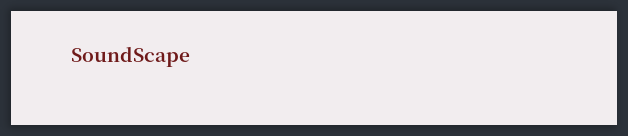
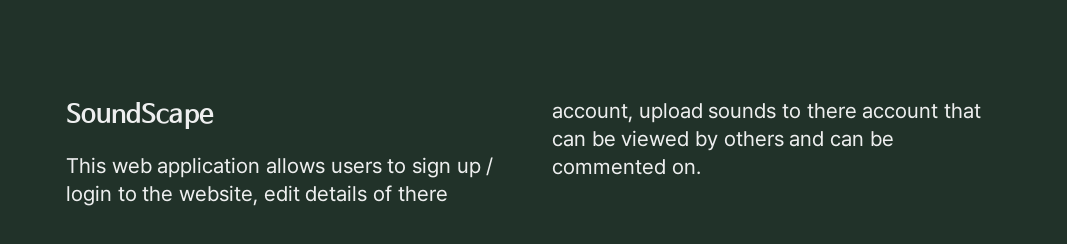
+ This web application allows users to sign up / login to the website, edit details of there account, upload sounds to there account that can be viewed by others and can be commented on.

